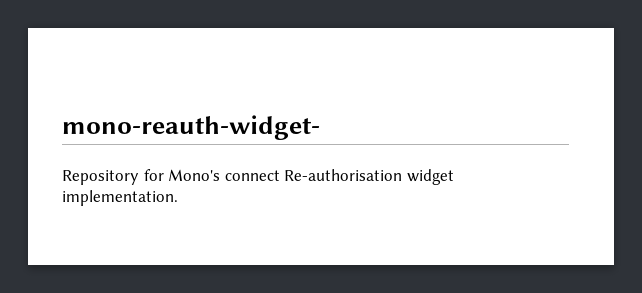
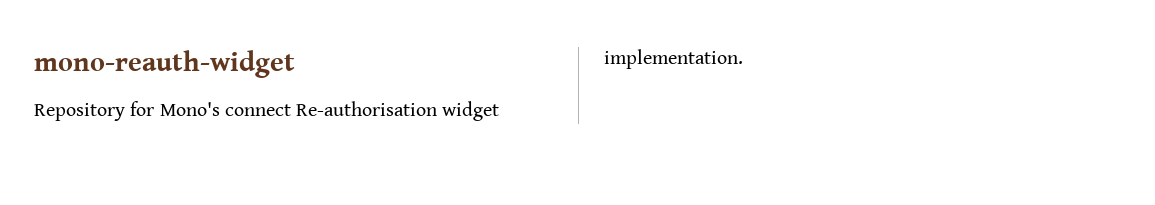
- mono-reauth-widget-
+ mono-reauth-widget

